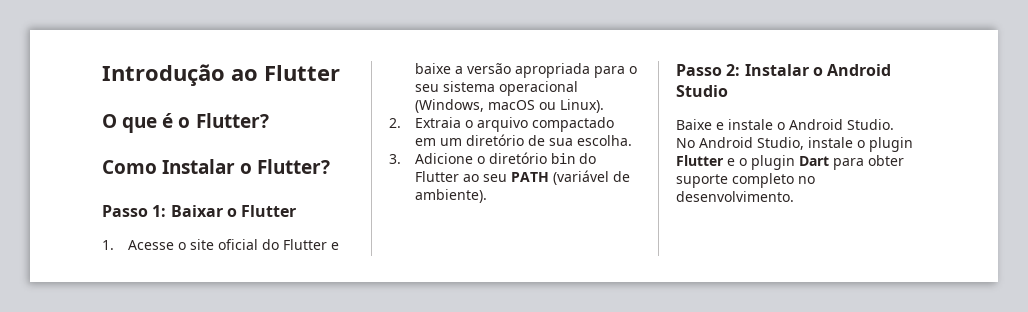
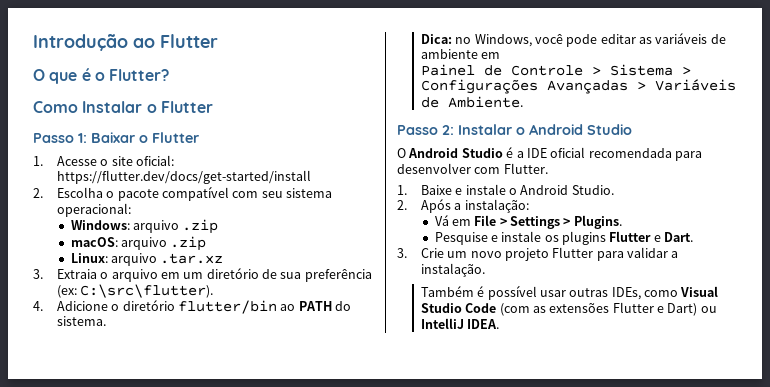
- Como Instalar o Flutter?
+ Como Instalar o Flutter
- 1. Acesse o site oficial do Flutter e baixe a versão apropriada para o seu sistema operacional (Windows, macOS ou Linux).
- 2. Extraia o arquivo compactado em um diretório de sua escolha.
- 3. Adicione o diretório bin do Flutter ao seu PATH (variável de ambiente).
+ 1. Acesse o site oficial: https://flutter.dev/docs/get-started/install
+ 2. Escolha o pacote compatível com seu sistema operacional:
+ Windows: arquivo .zip
+ macOS: arquivo .zip
+ Linux: arquivo .tar.xz
+ 3. Extraia o arquivo em um diretório de sua preferência (ex: C:\src\flutter).
+ 4. Adicione o diretório flutter/bin ao PATH do sistema.
+ Dica: no Windows, você pode editar as variáveis de ambiente em
+ Painel de Controle > Sistema > Configurações Avançadas > Variáveis de Ambiente.
- Baixe e instale o Android Studio.
+ O Android Studio é a IDE oficial recomendada para desenvolver com Flutter.
+ 1. Baixe e instale o Android Studio.
- No Android Studio, instale o plugin Flutter e o plugin Dart para obter suporte completo no desenvolvimento.
+ 2. Após a instalação:
+ Vá em File > Settings > Plugins.
+ Pesquise e instale os plugins Flutter e Dart.
+ 3. Crie um novo projeto Flutter para validar a instalação.
+ Também é possível usar outras IDEs, como Visual Studio Code (com as extensões Flutter e Dart) ou IntelliJ IDEA.

